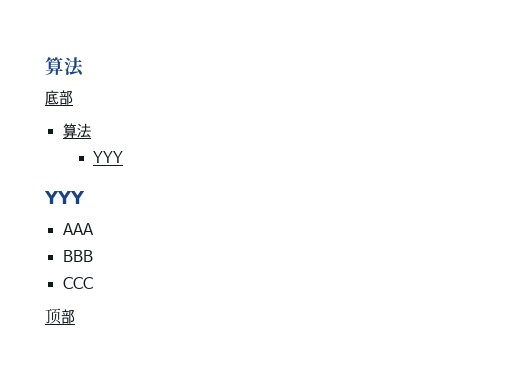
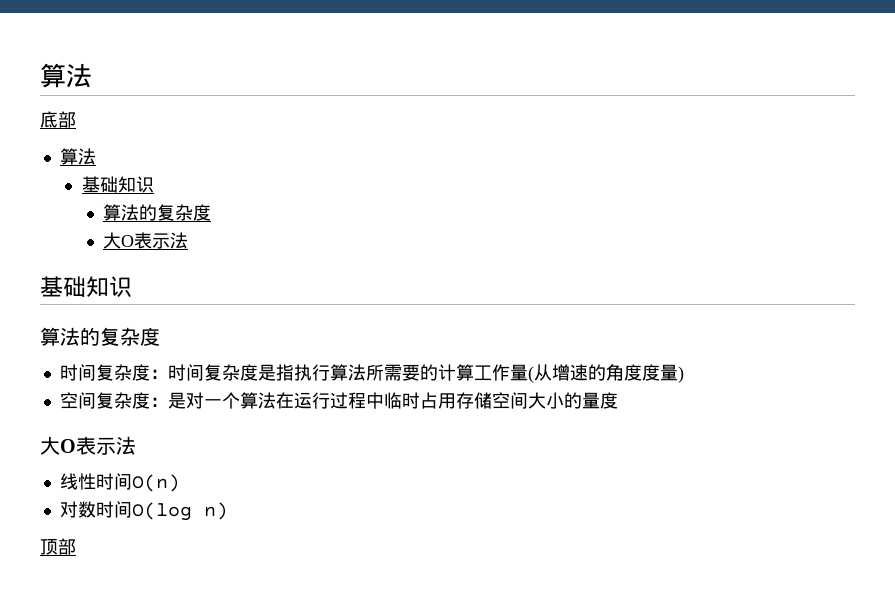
  底部
  算法
- YYY
- YYY
- AAA
- BBB
- CCC
+ 基础知识
+ 算法的复杂度
+ 大O表示法
+ 基础知识
+ 算法的复杂度
+ 时间复杂度：时间复杂度是指执行算法所需要的计算工作量(从增速的角度度量)
+ 空间复杂度：是对一个算法在运行过程中临时占用存储空间大小的量度
+ 大O表示法
+ 线性时间O(n)
+ 对数时间O(log n)

